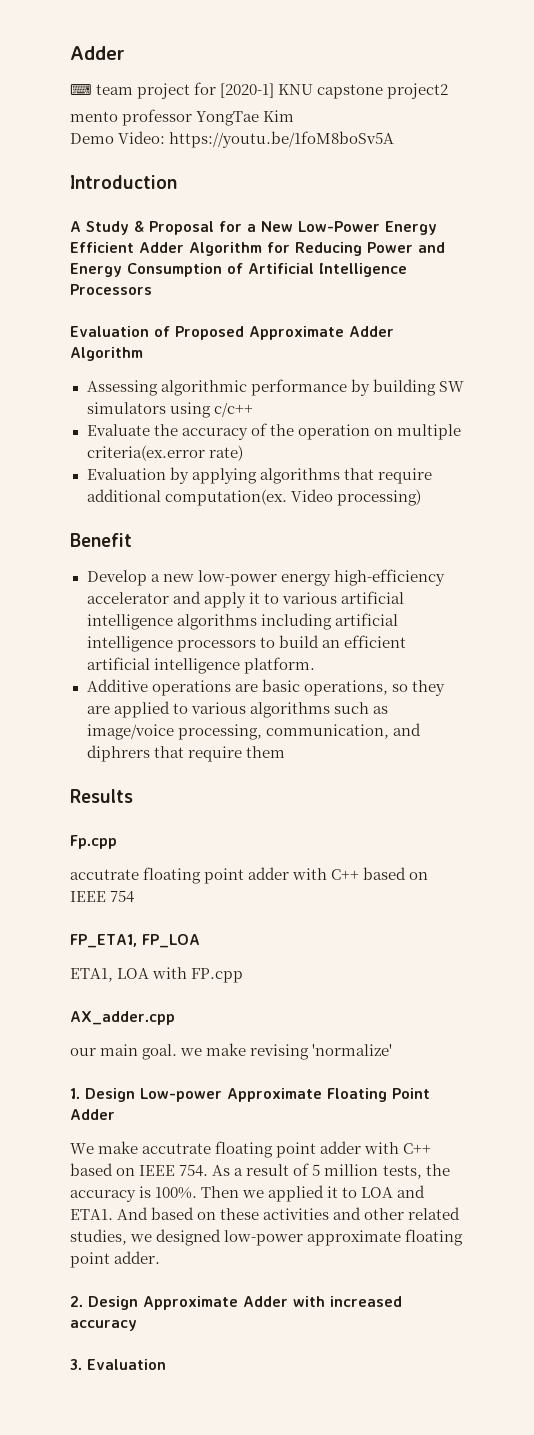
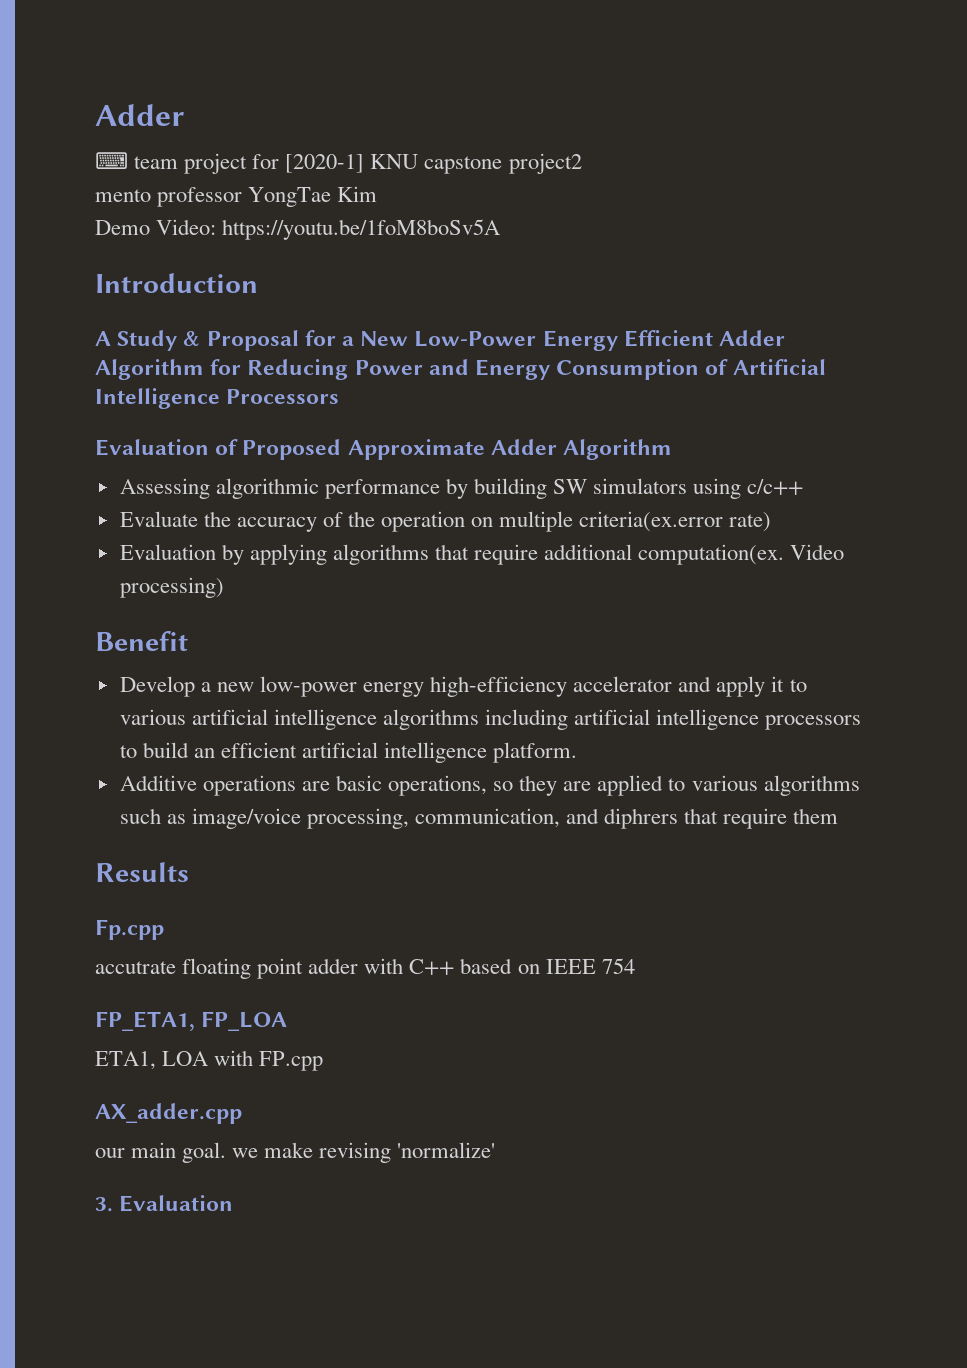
- 1. Design Low-power Approximate Floating Point Adder
- We make accutrate floating point adder with C++ based on IEEE 754. As a result of 5 million tests, the accuracy is 100%. Then we applied it to LOA and ETA1. And based on these activities and other related studies, we designed low-power approximate floating point adder.
- 2. Design Approximate Adder with increased accuracy

